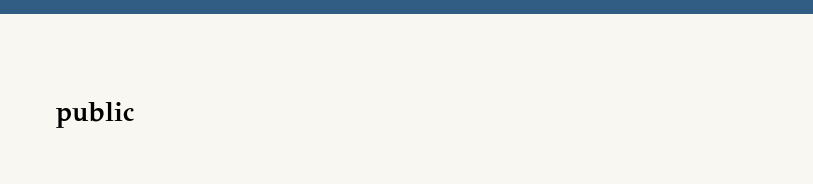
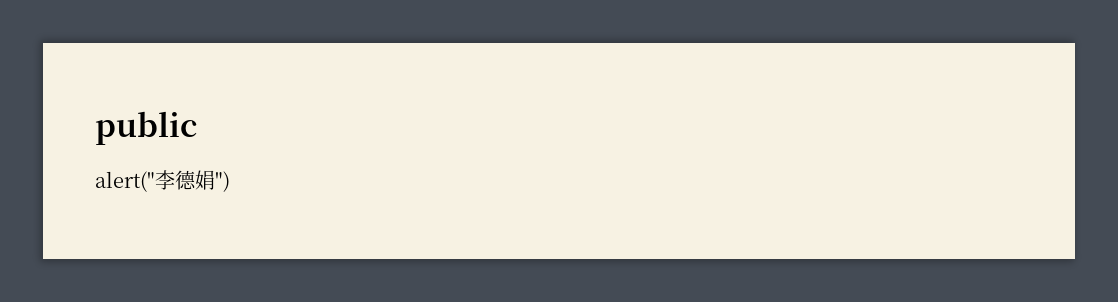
+ alert("李德娟")

